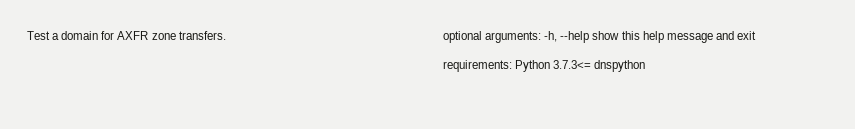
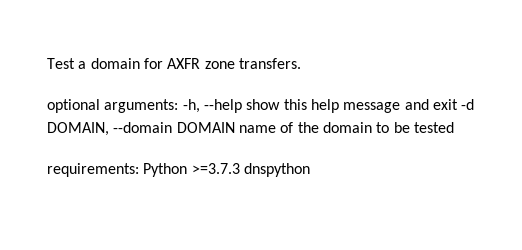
- optional arguments: -h, --help show this help message and exit
+ optional arguments: -h, --help show this help message and exit -d DOMAIN, --domain DOMAIN name of the domain to be tested
- requirements: Python 3.7.3<= dnspython
+ requirements: Python >=3.7.3 dnspython

